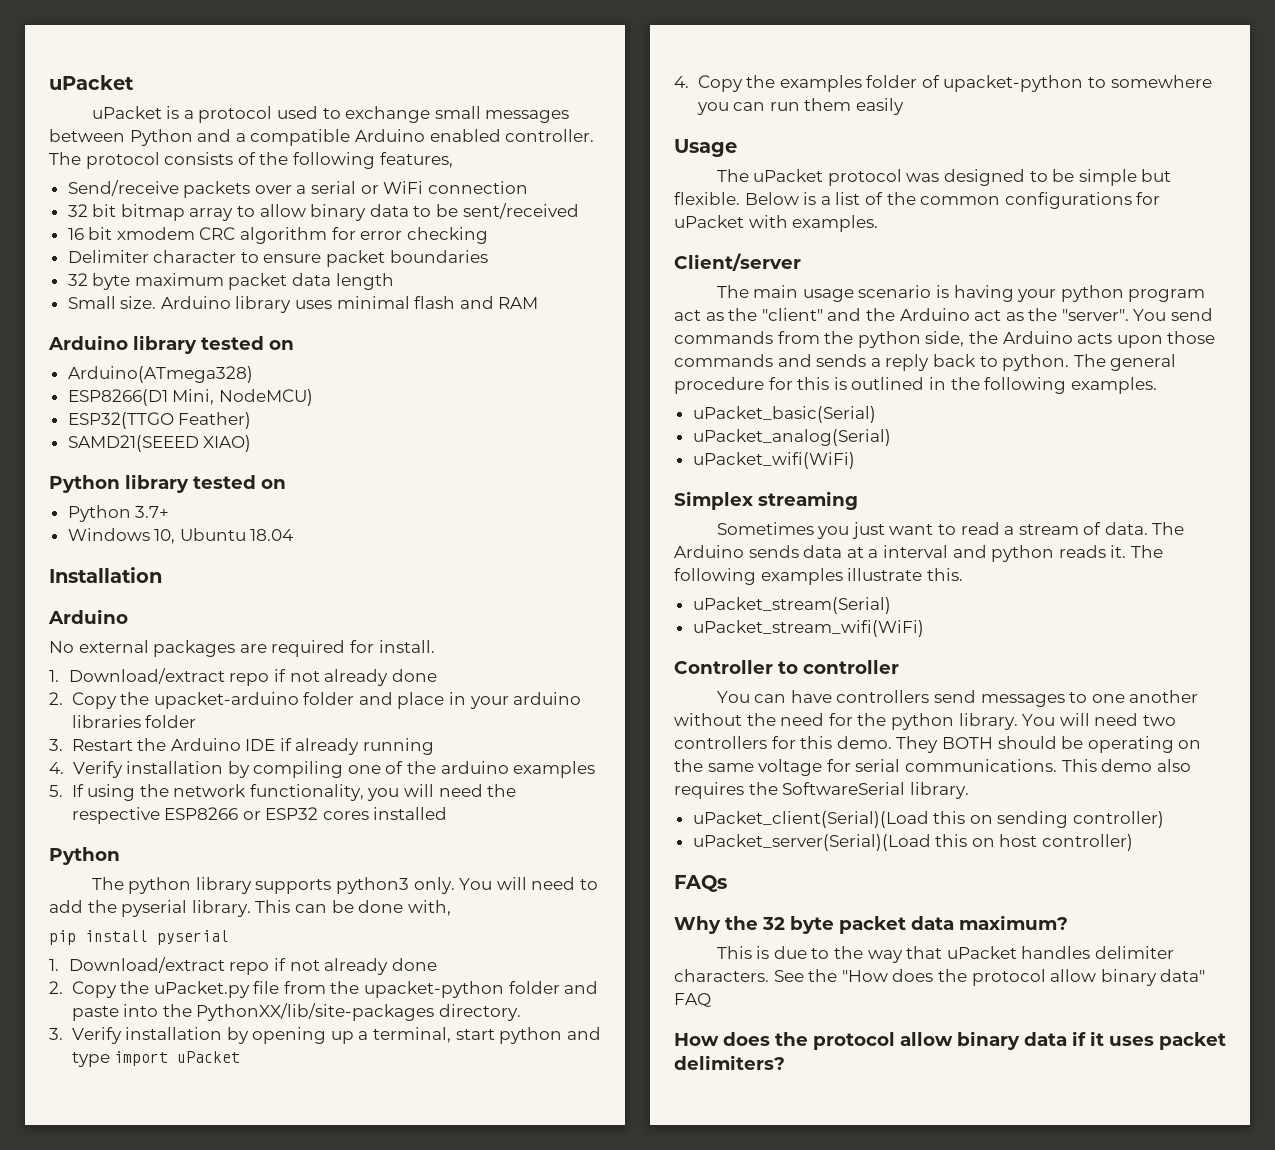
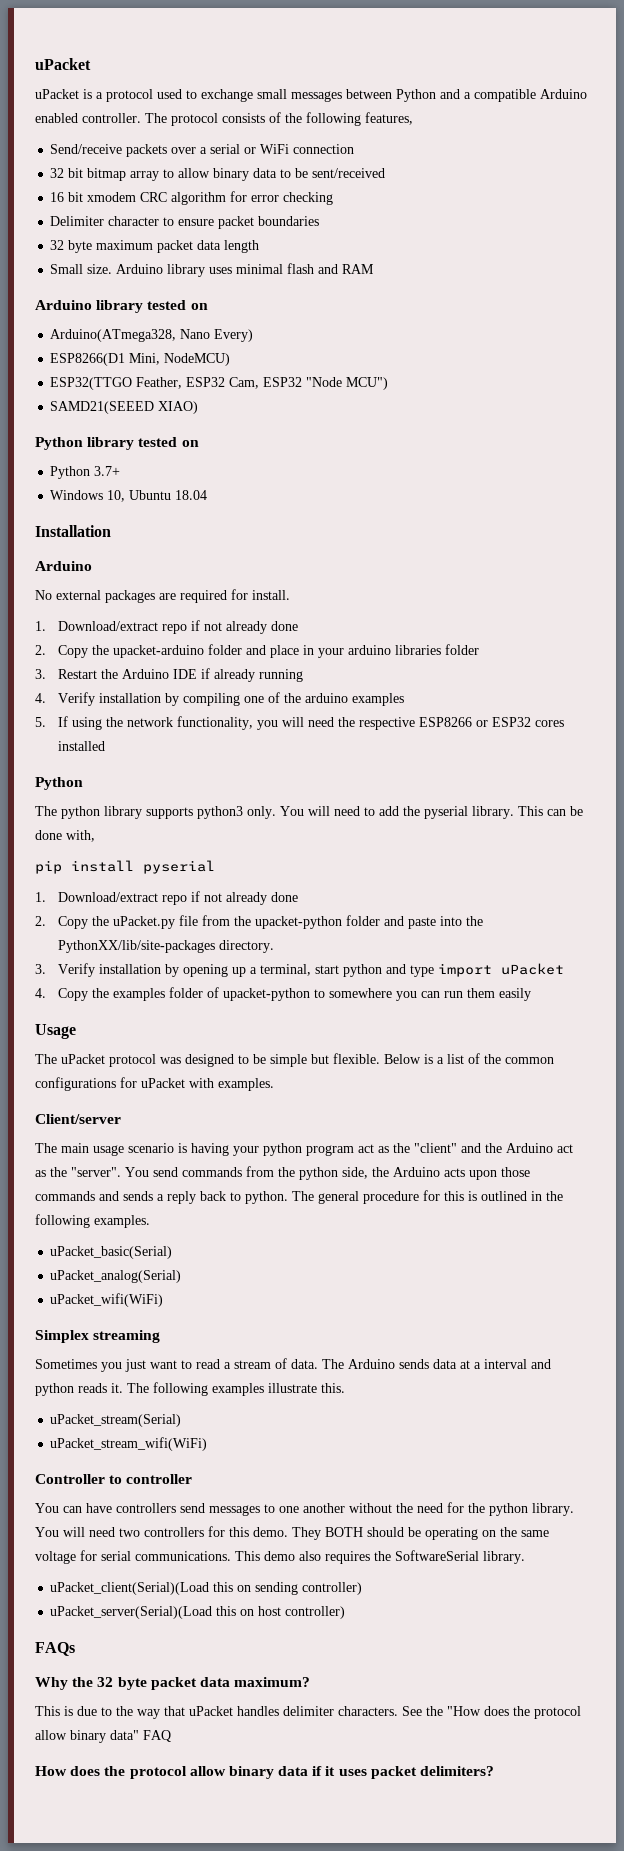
- Arduino(ATmega328)
+ Arduino(ATmega328, Nano Every)
- ESP32(TTGO Feather)
+ ESP32(TTGO Feather, ESP32 Cam, ESP32 "Node MCU")

